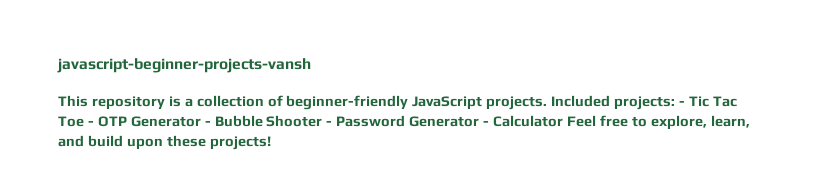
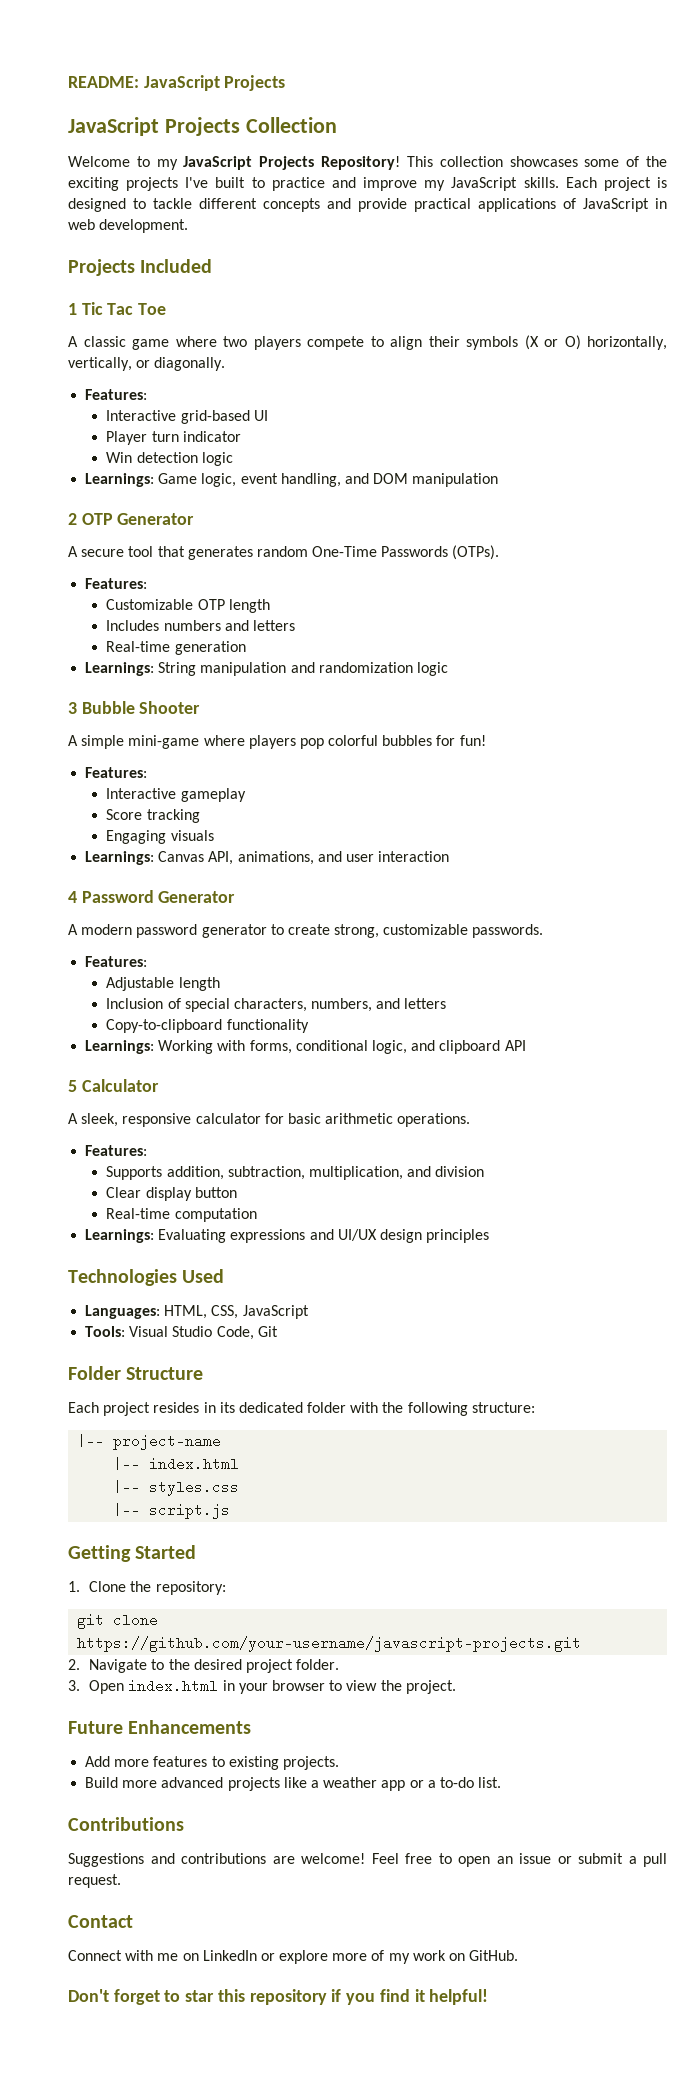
- javascript-beginner-projects-vansh
- This repository is a collection of beginner-friendly JavaScript projects. Included projects: - Tic Tac Toe - OTP Generator - Bubble Shooter - Password Generator - Calculator Feel free to explore, learn, and build upon these projects!
+ README: JavaScript Projects
+ JavaScript Projects Collection
+ Welcome to my JavaScript Projects Repository! This collection showcases some of the exciting projects I've built to practice and improve my JavaScript skills. Each project is designed to tackle different concepts and provide practical applications of JavaScript in web development.
+ Projects Included
+ 1 Tic Tac Toe
+ A classic game where two players compete to align their symbols (X or O) horizontally, vertically, or diagonally.
+ Features:
+ Interactive grid-based UI
+ Player turn indicator
+ Win detection logic
+ Learnings: Game logic, event handling, and DOM manipulation
+ 2 OTP Generator
+ A secure tool that generates random One-Time Passwords (OTPs).
+ Features:
+ Customizable OTP length
+ Includes numbers and letters
+ Real-time generation
+ Learnings: String manipulation and randomization logic
+ 3 Bubble Shooter
+ A simple mini-game where players pop colorful bubbles for fun!
+ Features:
+ Interactive gameplay
+ Score tracking
+ Engaging visuals
+ Learnings: Canvas API, animations, and user interaction
+ 4 Password Generator
+ A modern password generator to create strong, customizable passwords.
+ Features:
+ Adjustable length
+ Inclusion of special characters, numbers, and letters
+ Copy-to-clipboard functionality
+ Learnings: Working with forms, conditional logic, and clipboard API
+ 5 Calculator
+ A sleek, responsive calculator for basic arithmetic operations.
+ Features:
+ Supports addition, subtraction, multiplication, and division
+ Clear display button
+ Real-time computation
+ Learnings: Evaluating expressions and UI/UX design principles
+ Technologies Used
+ Languages: HTML, CSS, JavaScript
+ Tools: Visual Studio Code, Git
+ Folder Structure
+ Each project resides in its dedicated folder with the following structure:
+ |-- project-name
+ |-- index.html
+ |-- styles.css
+ |-- script.js
+ Getting Started
+ 1. Clone the repository:
+ git clone https://github.com/your-username/javascript-projects.git
+ 2. Navigate to the desired project folder.
+ 3. Open index.html in your browser to view the project.
+ Future Enhancements
+ Add more features to existing projects.
+ Build more advanced projects like a weather app or a to-do list.
+ Contributions
+ Suggestions and contributions are welcome! Feel free to open an issue or submit a pull request.
+ Contact
+ Connect with me on LinkedIn or explore more of my work on GitHub.
+ Don't forget to star this repository if you find it helpful!

